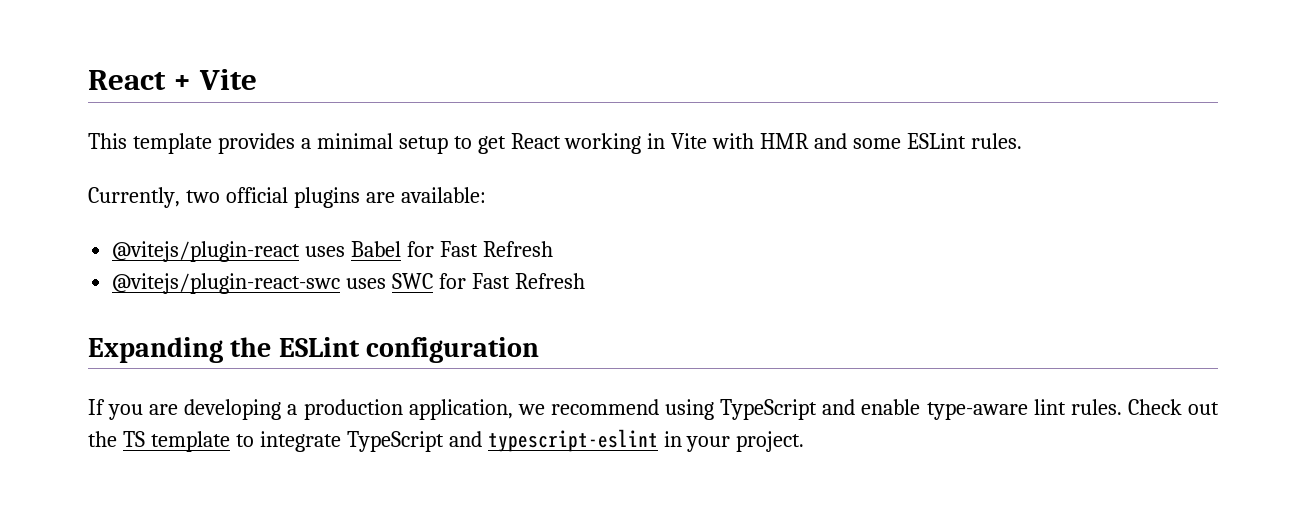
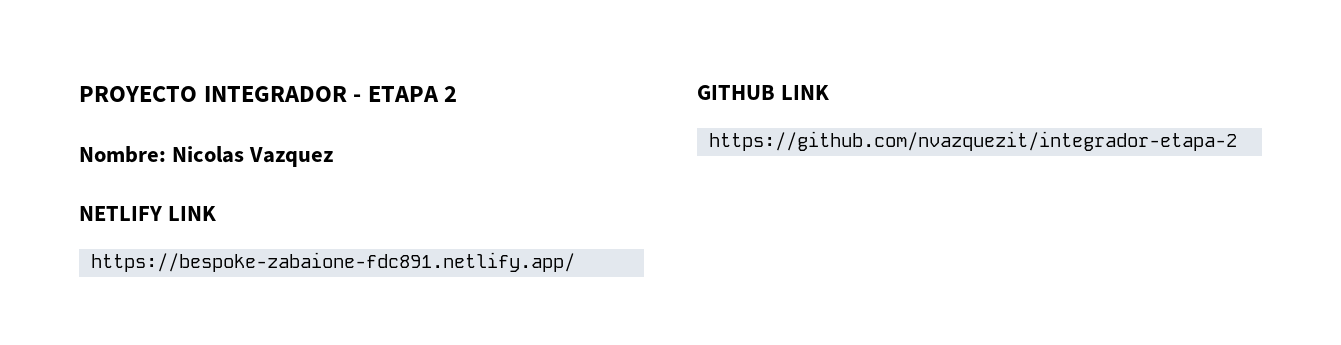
- React + Vite
- This template provides a minimal setup to get React working in Vite with HMR and some ESLint rules.
- Currently, two official plugins are available:
- @vitejs/plugin-react uses Babel for Fast Refresh
- @vitejs/plugin-react-swc uses SWC for Fast Refresh
- Expanding the ESLint configuration
- If you are developing a production application, we recommend using TypeScript and enable type-aware lint rules. Check out the TS template to integrate TypeScript and typescript-eslint in your project.
+ PROYECTO INTEGRADOR - ETAPA 2
+ Nombre: Nicolas Vazquez
+ NETLIFY LINK
+ https://bespoke-zabaione-fdc891.netlify.app/
+ GITHUB LINK
+ https://github.com/nvazquezit/integrador-etapa-2

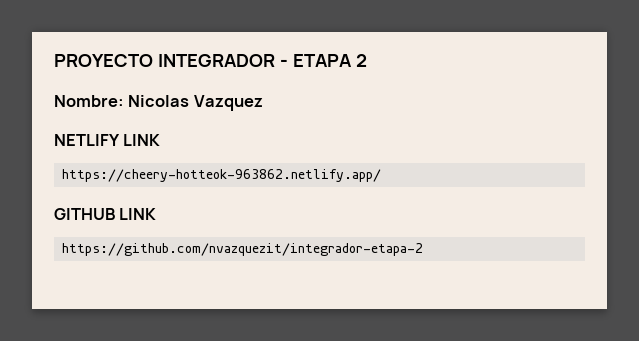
- https://bespoke-zabaione-fdc891.netlify.app/
+ https://cheery-hotteok-963862.netlify.app/

